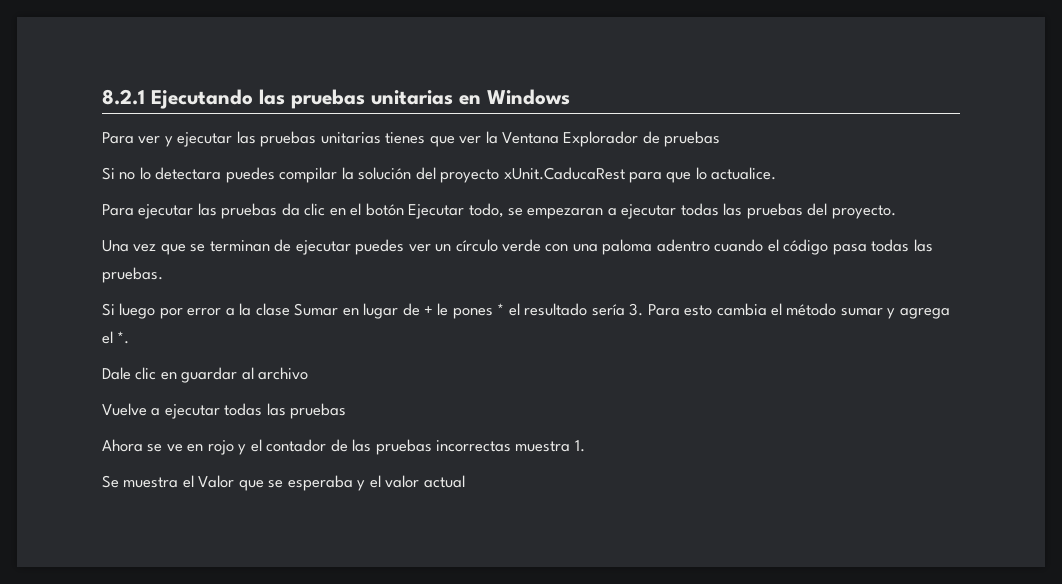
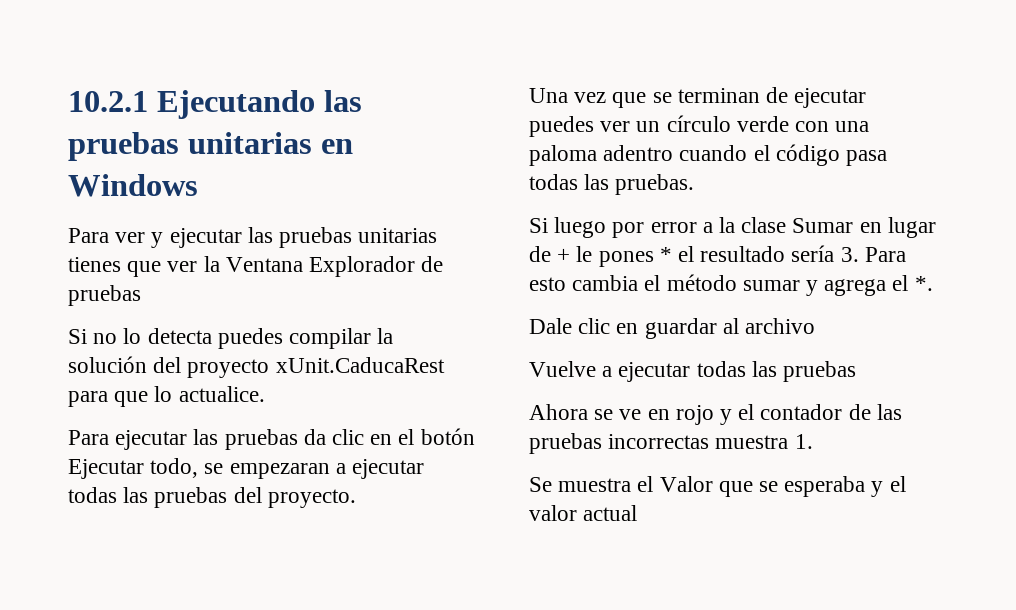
- 8.2.1 Ejecutando las pruebas unitarias en Windows
+ 10.2.1 Ejecutando las pruebas unitarias en Windows
- Si no lo detectara puedes compilar la solución del proyecto xUnit.CaducaRest para que lo actualice.
+ Si no lo detecta puedes compilar la solución del proyecto xUnit.CaducaRest para que lo actualice.

